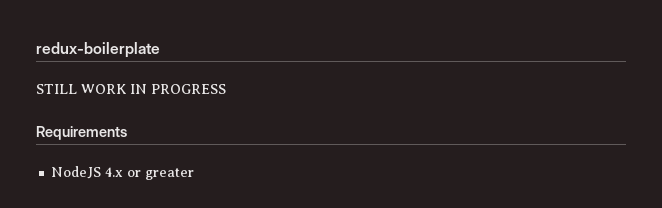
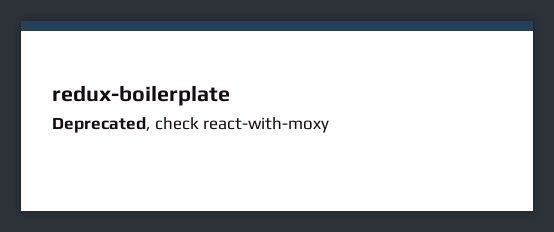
- STILL WORK IN PROGRESS
- Requirements
- NodeJS 4.x or greater
+ Deprecated, check react-with-moxy

